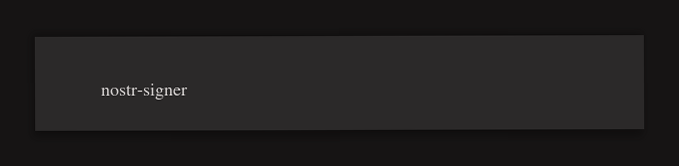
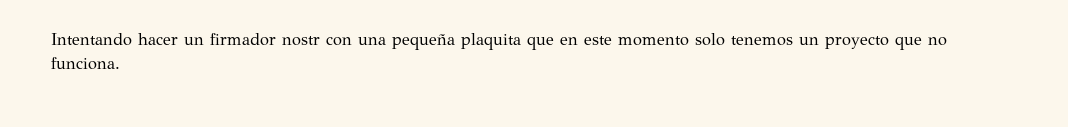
- nostr-signer
+ Intentando hacer un firmador nostr con una pequeña plaquita que en este momento solo tenemos un proyecto que no funciona.

